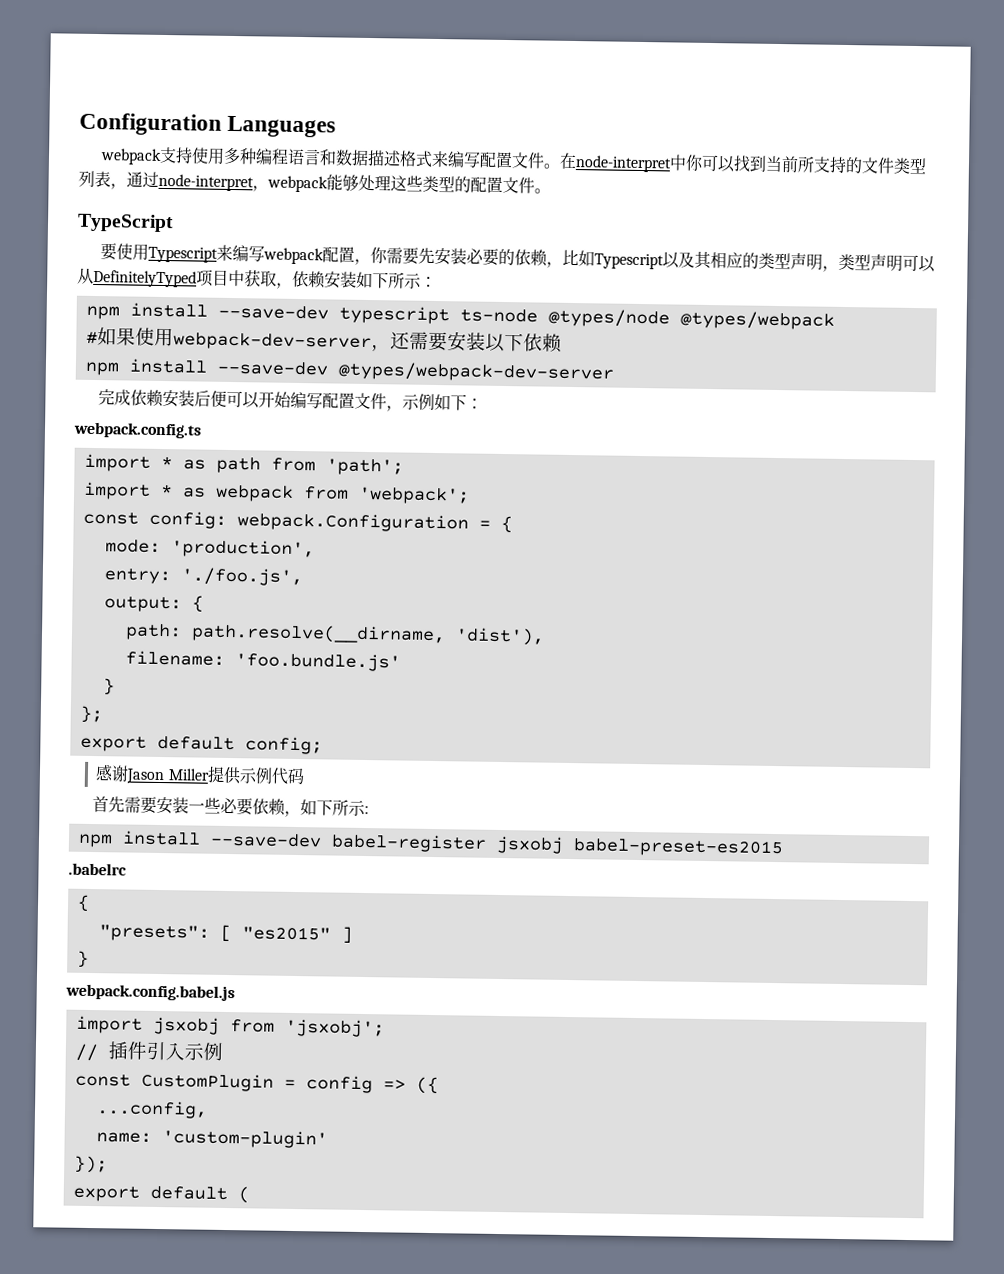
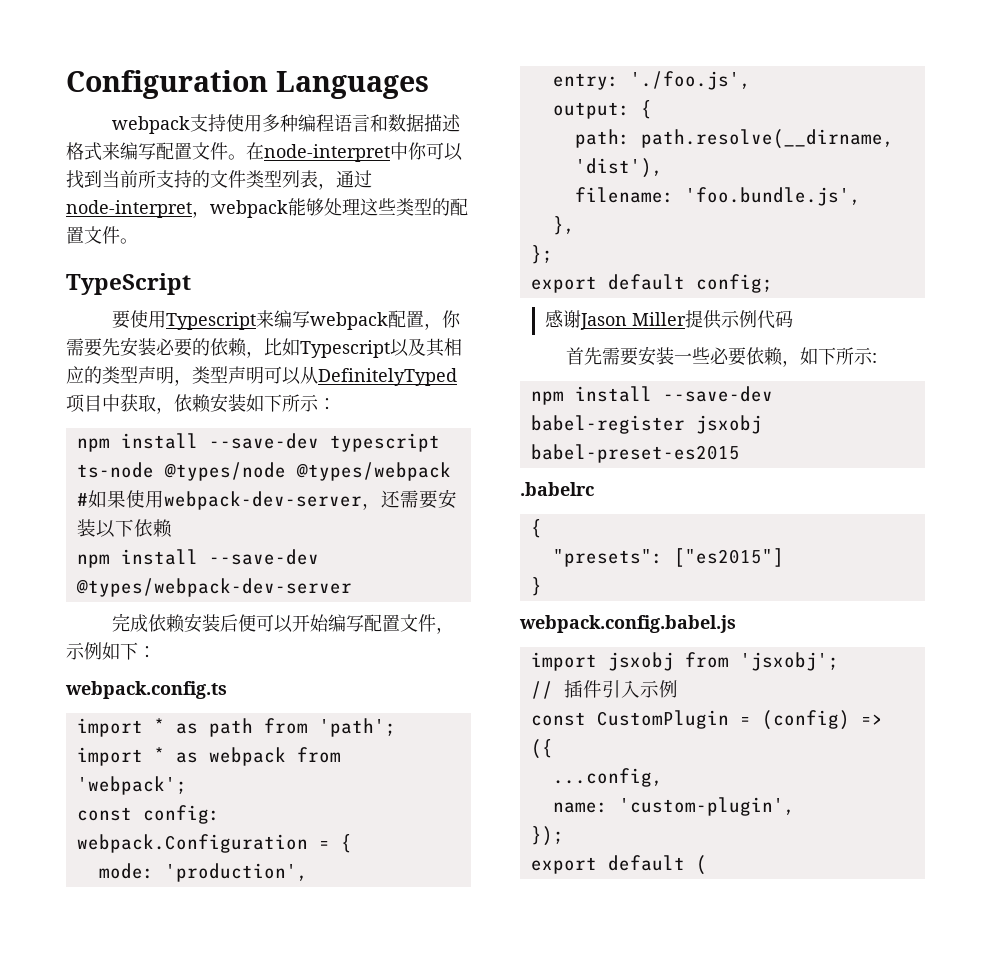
- filename: 'foo.bundle.js'
- }
+ filename: 'foo.bundle.js',
+ },
- "presets": [ "es2015" ]
+ "presets": ["es2015"]
- const CustomPlugin = config => ({
+ const CustomPlugin = (config) => ({
- name: 'custom-plugin'
+ name: 'custom-plugin',

